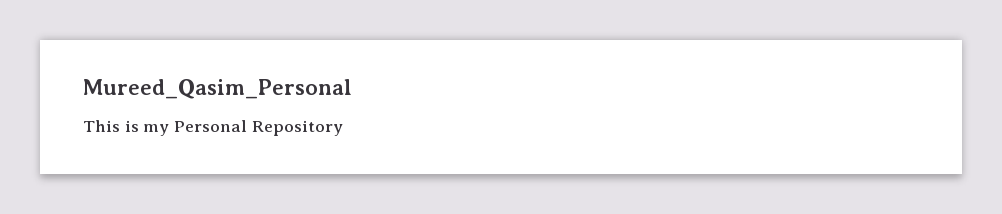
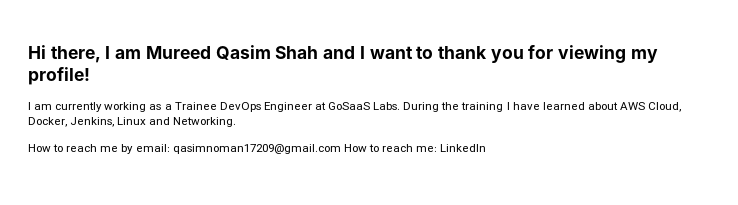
- Mureed_Qasim_Personal
- This is my Personal Repository
+ Hi there, I am Mureed Qasim Shah and I want to thank you for viewing my profile!
+ I am currently working as a Trainee DevOps Engineer at GoSaaS Labs. During the training I have learned about AWS Cloud, Docker, Jenkins, Linux and Networking.
+ How to reach me by email: qasimnoman17209@gmail.com How to reach me: LinkedIn

